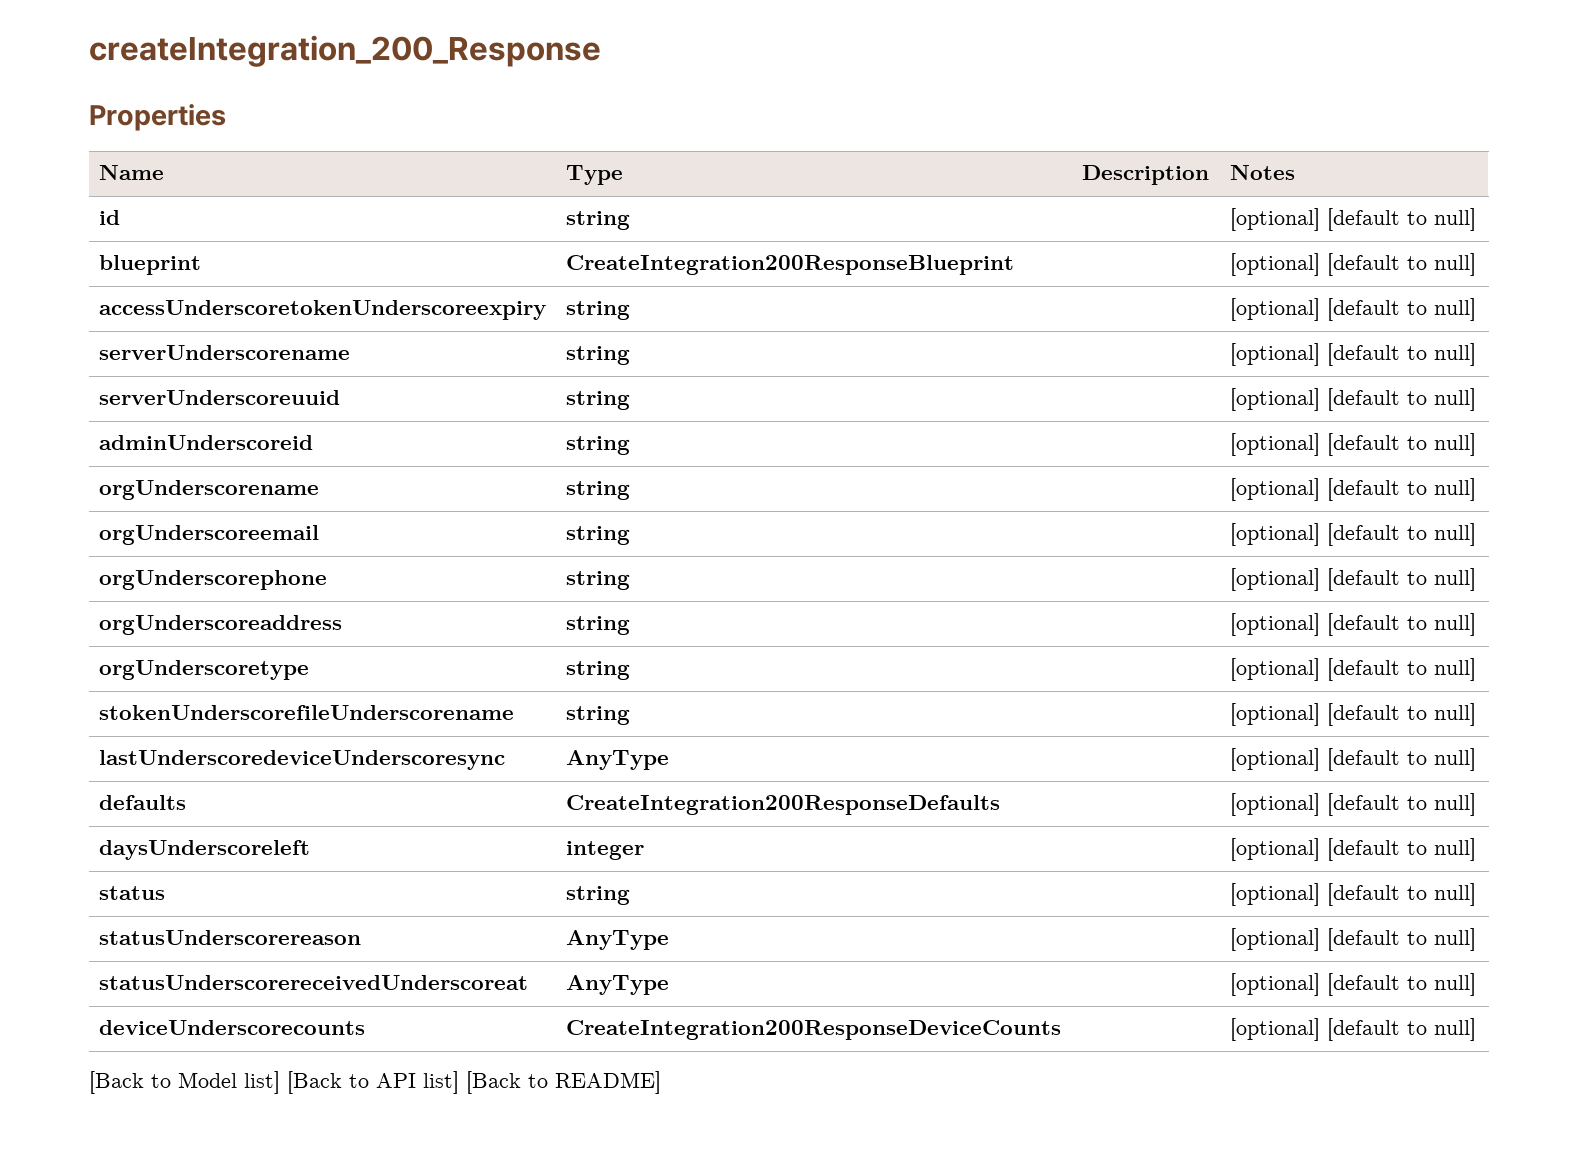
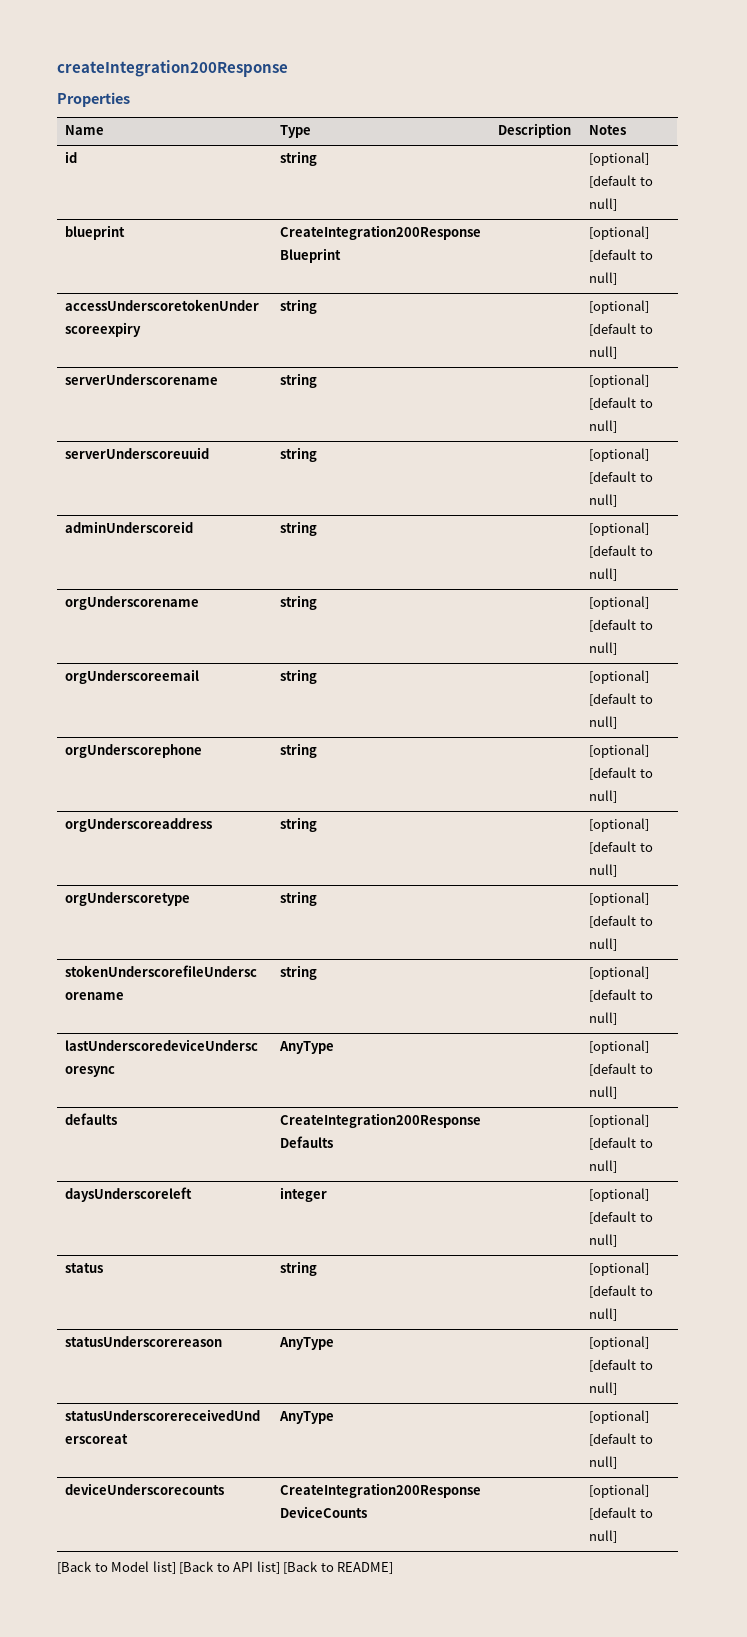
- createIntegration_200_Response
+ createIntegration200Response

